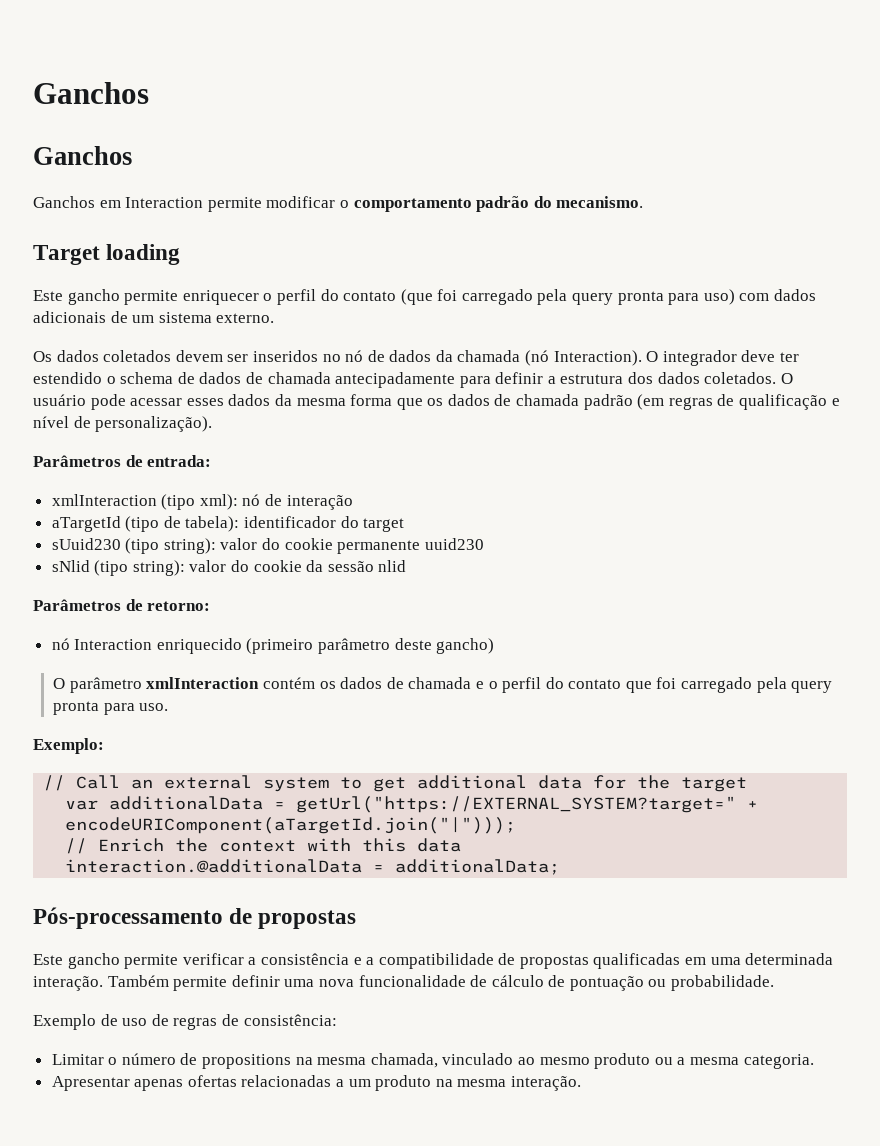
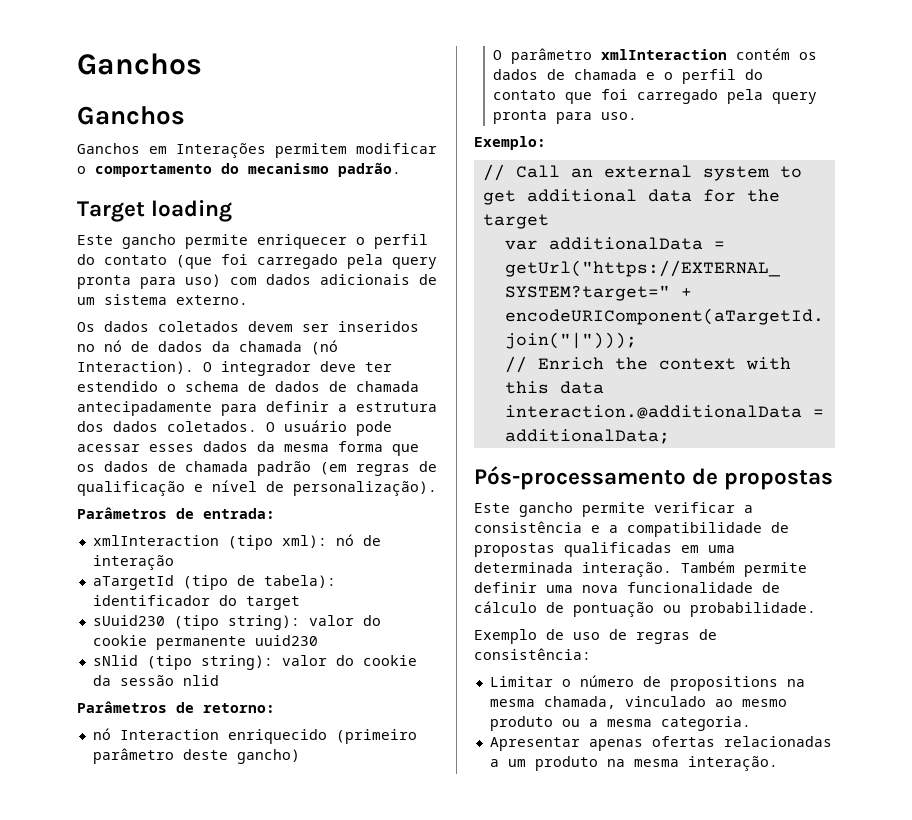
- Ganchos em Interaction permite modificar o comportamento padrão do mecanismo.
+ Ganchos em Interações permitem modificar o comportamento do mecanismo padrão.

